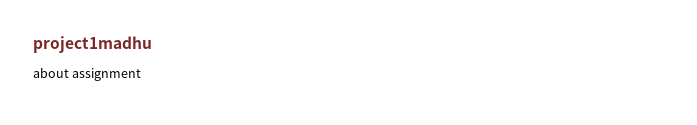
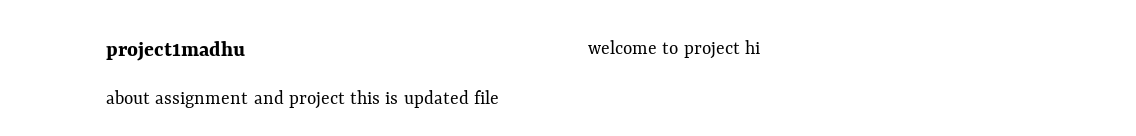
- about assignment
+ about assignment and project this is updated file welcome to project hi

